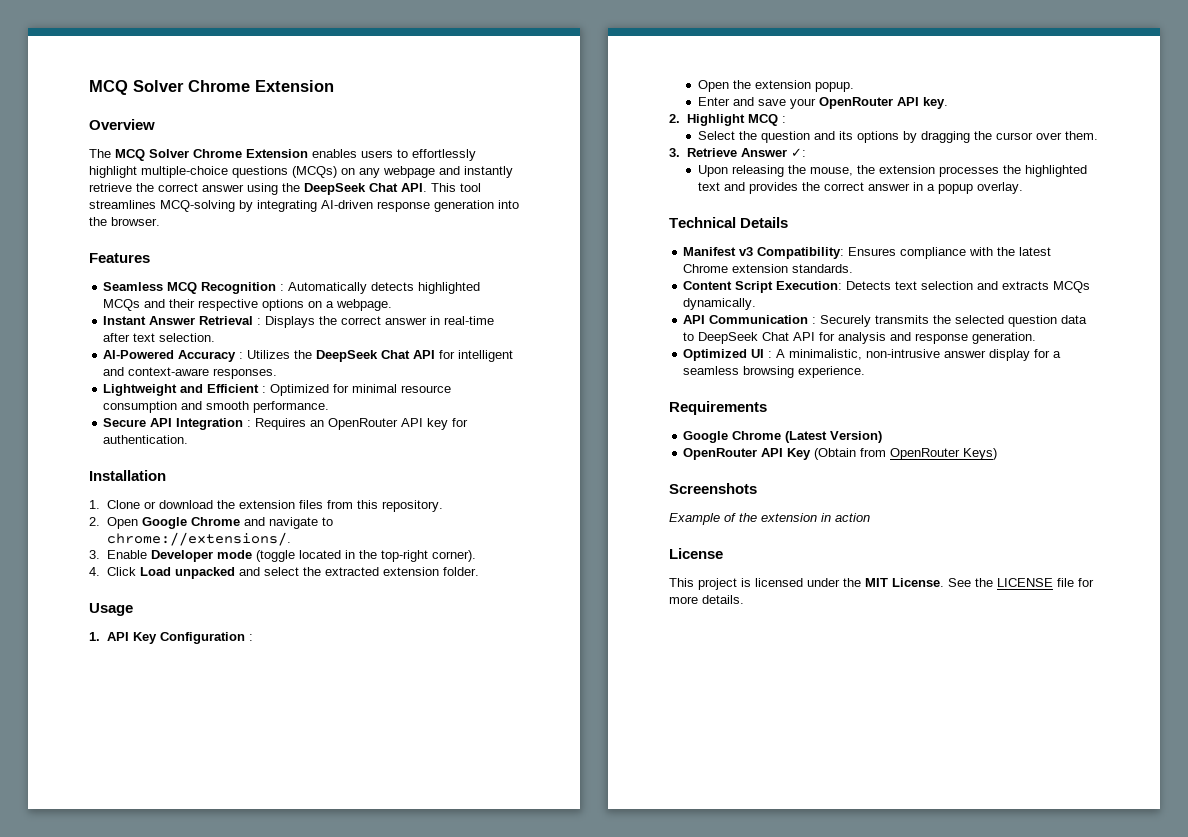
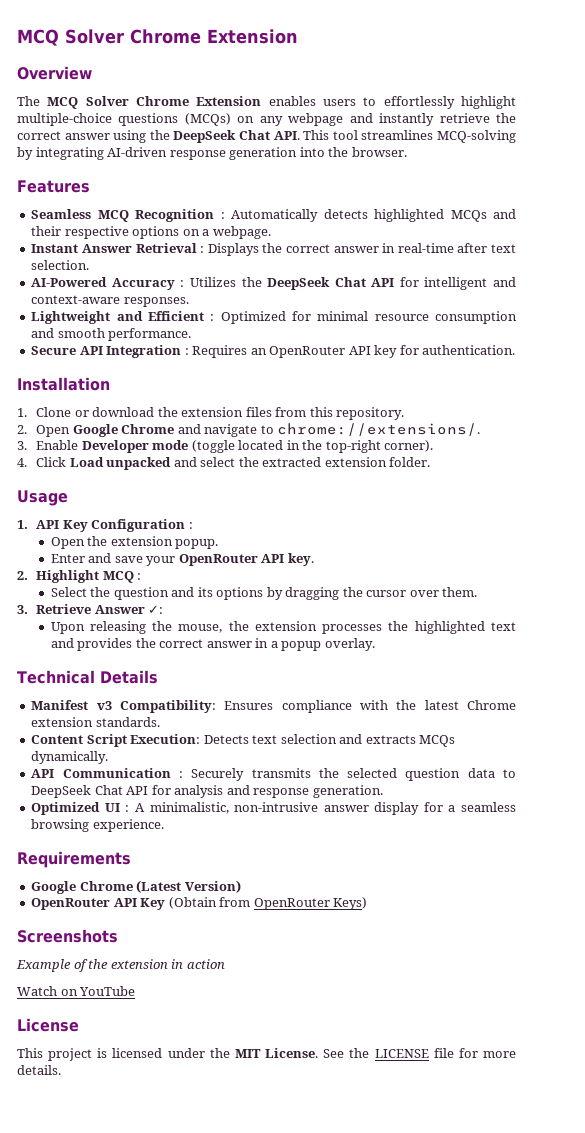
+ Watch on YouTube

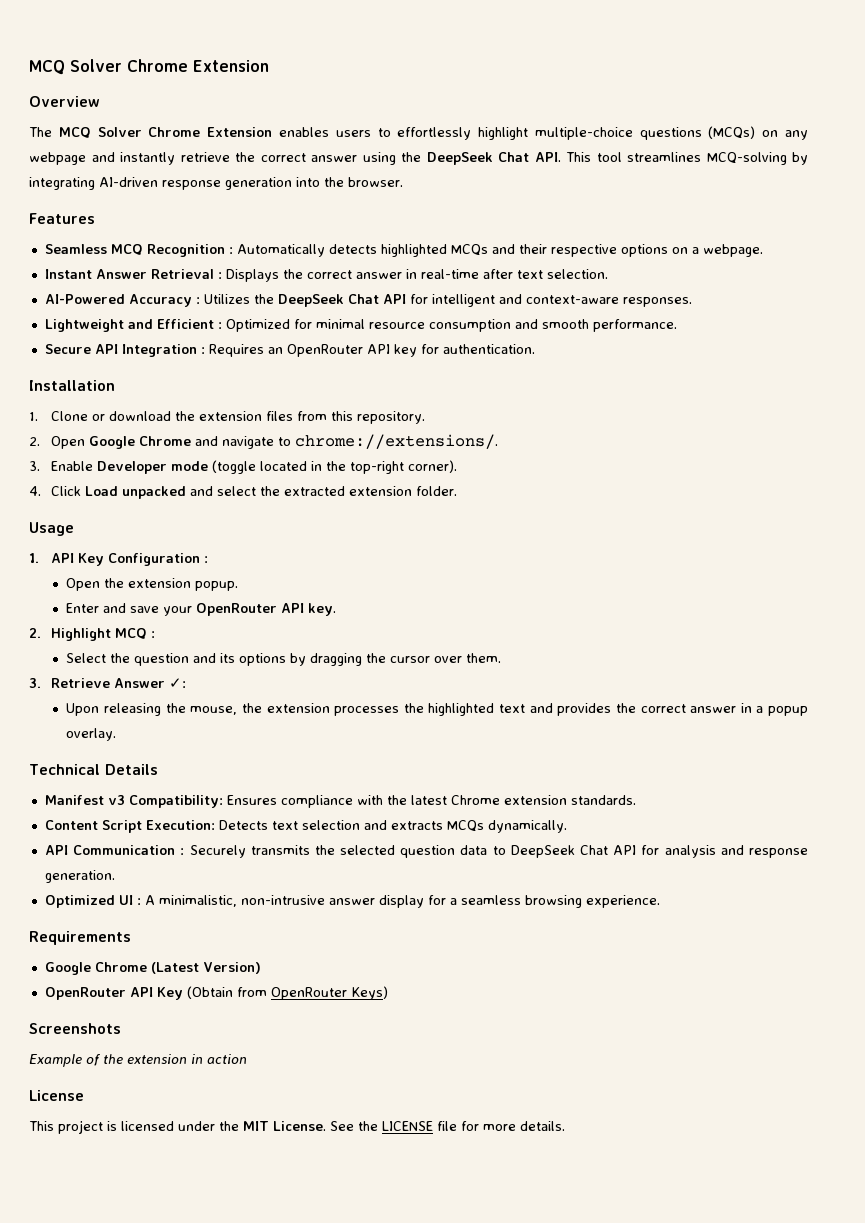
- Watch on YouTube

